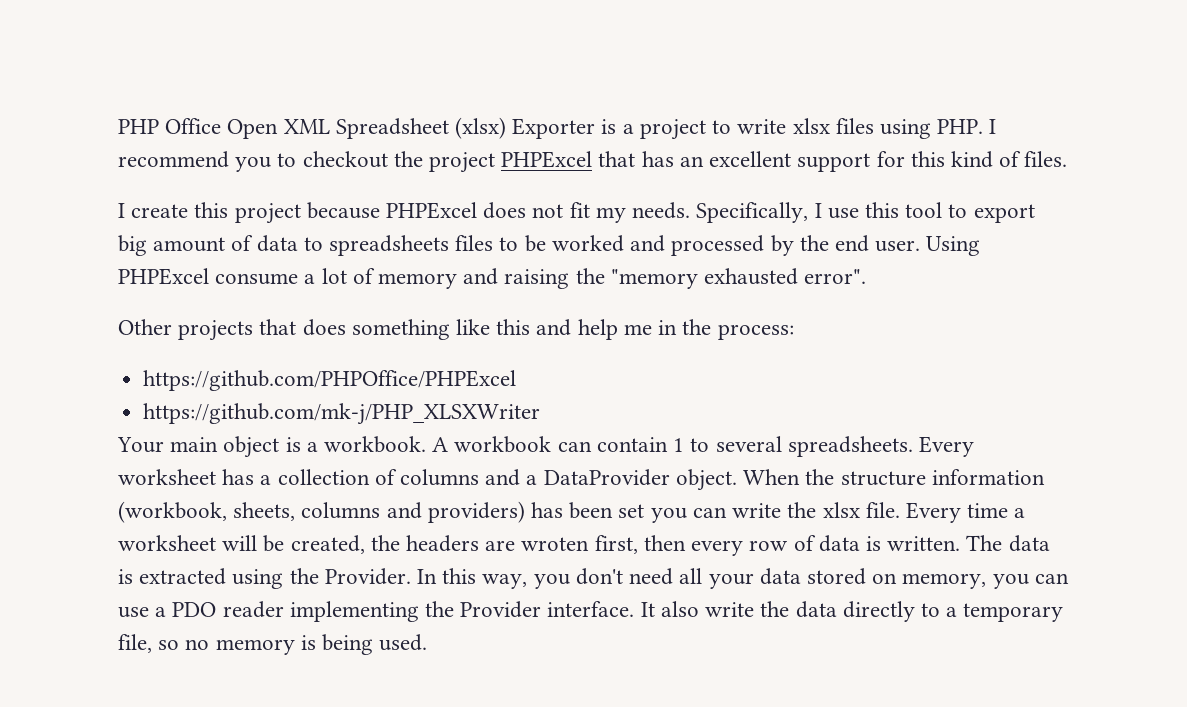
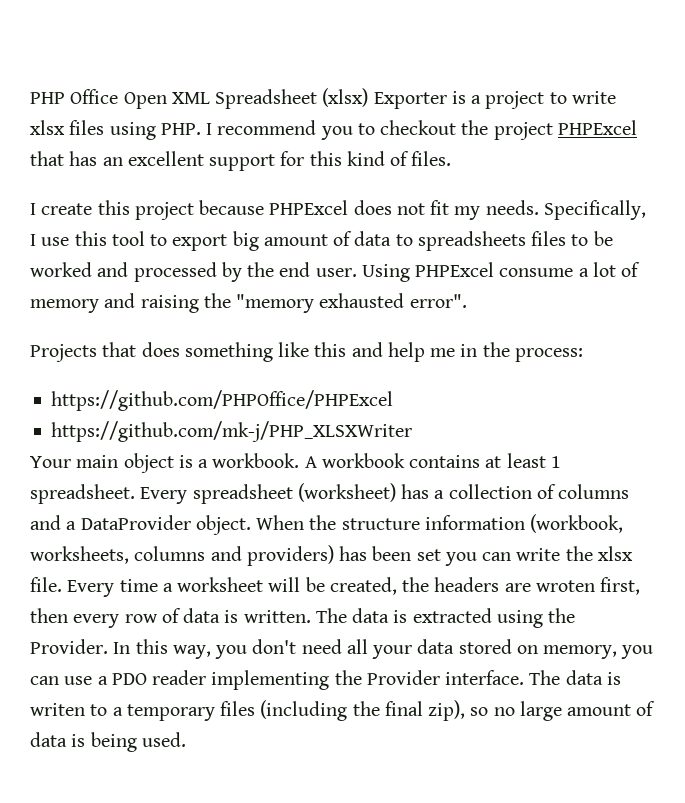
- Other projects that does something like this and help me in the process:
+ Projects that does something like this and help me in the process:
- A workbook can contain 1 to several spreadsheets. Every worksheet has a collection of columns and a DataProvider object.
+ A workbook contains at least 1 spreadsheet. Every spreadsheet (worksheet) has a collection of columns and a DataProvider object.
- When the structure information (workbook, sheets, columns and providers) has been set you can write the xlsx file.
+ When the structure information (workbook, worksheets, columns and providers) has been set you can write the xlsx file.
- It also write the data directly to a temporary file, so no memory is being used.
+ The data is writen to a temporary files (including the final zip), so no large amount of data is being used.

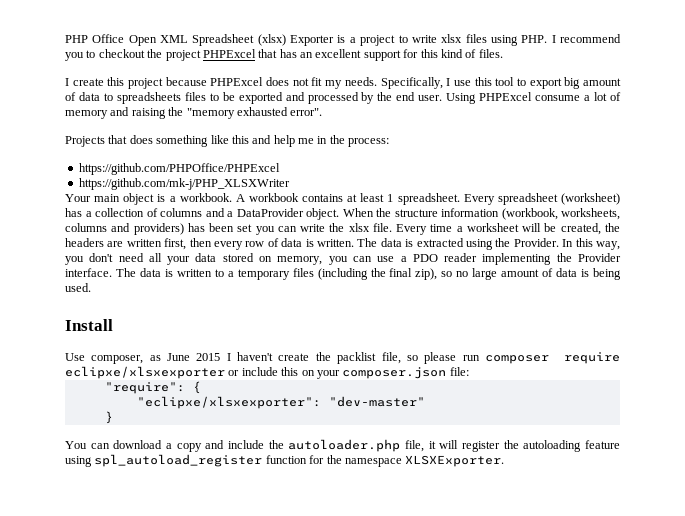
- Specifically, I use this tool to export big amount of data to spreadsheets files to be worked and processed by the end user.
+ Specifically, I use this tool to export big amount of data to spreadsheets files to be exported and processed by the end user.
- Every time a worksheet will be created, the headers are wroten first, then every row of data is written.
+ Every time a worksheet will be created, the headers are written first, then every row of data is written.
- The data is writen to a temporary files (including the final zip), so no large amount of data is being used.
+ The data is written to a temporary files (including the final zip), so no large amount of data is being used.
+ Install
+ Use composer, as June 2015 I haven't create the packlist file, so please run composer require eclipxe/xlsxexporter or include this on your composer.json file:
+ "require": {
+ "eclipxe/xlsxexporter": "dev-master"
+ }
+ You can download a copy and include the autoloader.php file, it will register the autoloading feature using spl_autoload_register function for the namespace XLSXExporter.

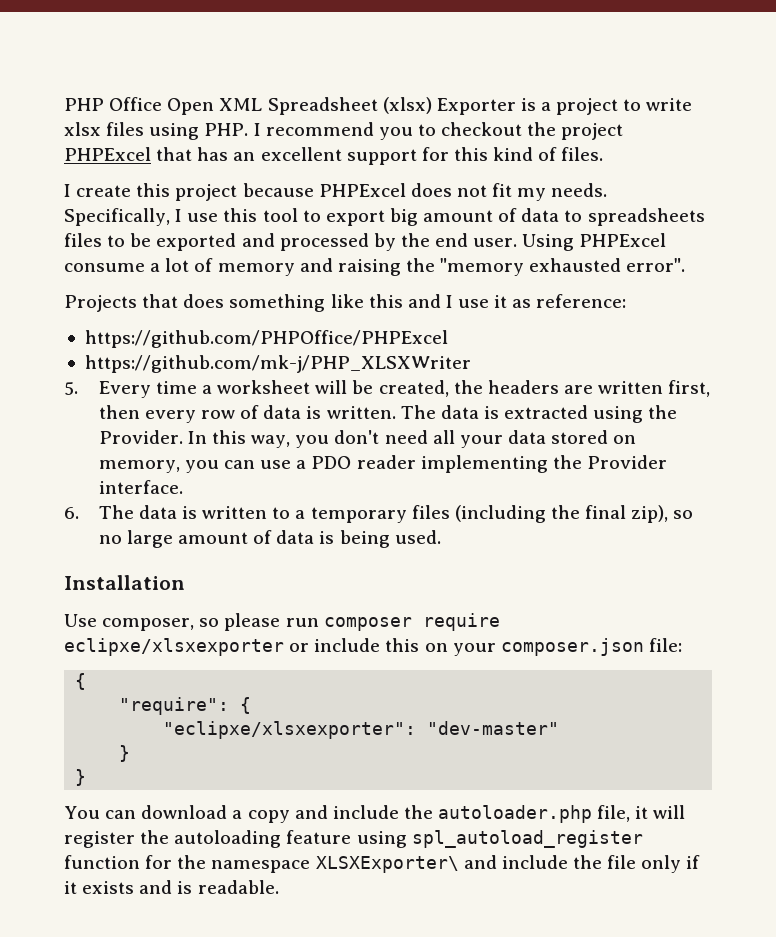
- Projects that does something like this and help me in the process:
+ Projects that does something like this and I use it as reference:
  https://github.com/PHPOffice/PHPExcel
  https://github.com/mk-j/PHP_XLSXWriter
- Your main object is a workbook. A workbook contains at least 1 spreadsheet. Every spreadsheet (worksheet) has a collection of columns and a DataProvider object. When the structure information (workbook, worksheets, columns and providers) has been set you can write the xlsx file. Every time a worksheet will be created, the headers are written first, then every row of data is written.
+ 5. Every time a worksheet will be created, the headers are written first, then every row of data is written.
- In this way, you don't need all your data stored on memory, you can use a PDO reader implementing the Provider interface. The data is written to a temporary files (including the final zip), so no large amount of data is being used.
+ In this way, you don't need all your data stored on memory, you can use a PDO reader implementing the Provider interface.
+ 6. The data is written to a temporary files (including the final zip), so no large amount of data is being used.
- Install
+ Installation
- Use composer, as June 2015 I haven't create the packlist file, so please run composer require eclipxe/xlsxexporter or include this on your composer.json file:
+ Use composer, so please run composer require eclipxe/xlsxexporter or include this on your composer.json file:
+ {
  "eclipxe/xlsxexporter": "dev-master"
+ }
- You can download a copy and include the autoloader.php file, it will register the autoloading feature using spl_autoload_register function for the namespace XLSXExporter.
+ You can download a copy and include the autoloader.php file, it will register the autoloading feature using spl_autoload_register function for the namespace XLSXExporter\ and include the file only if it exists and is readable.

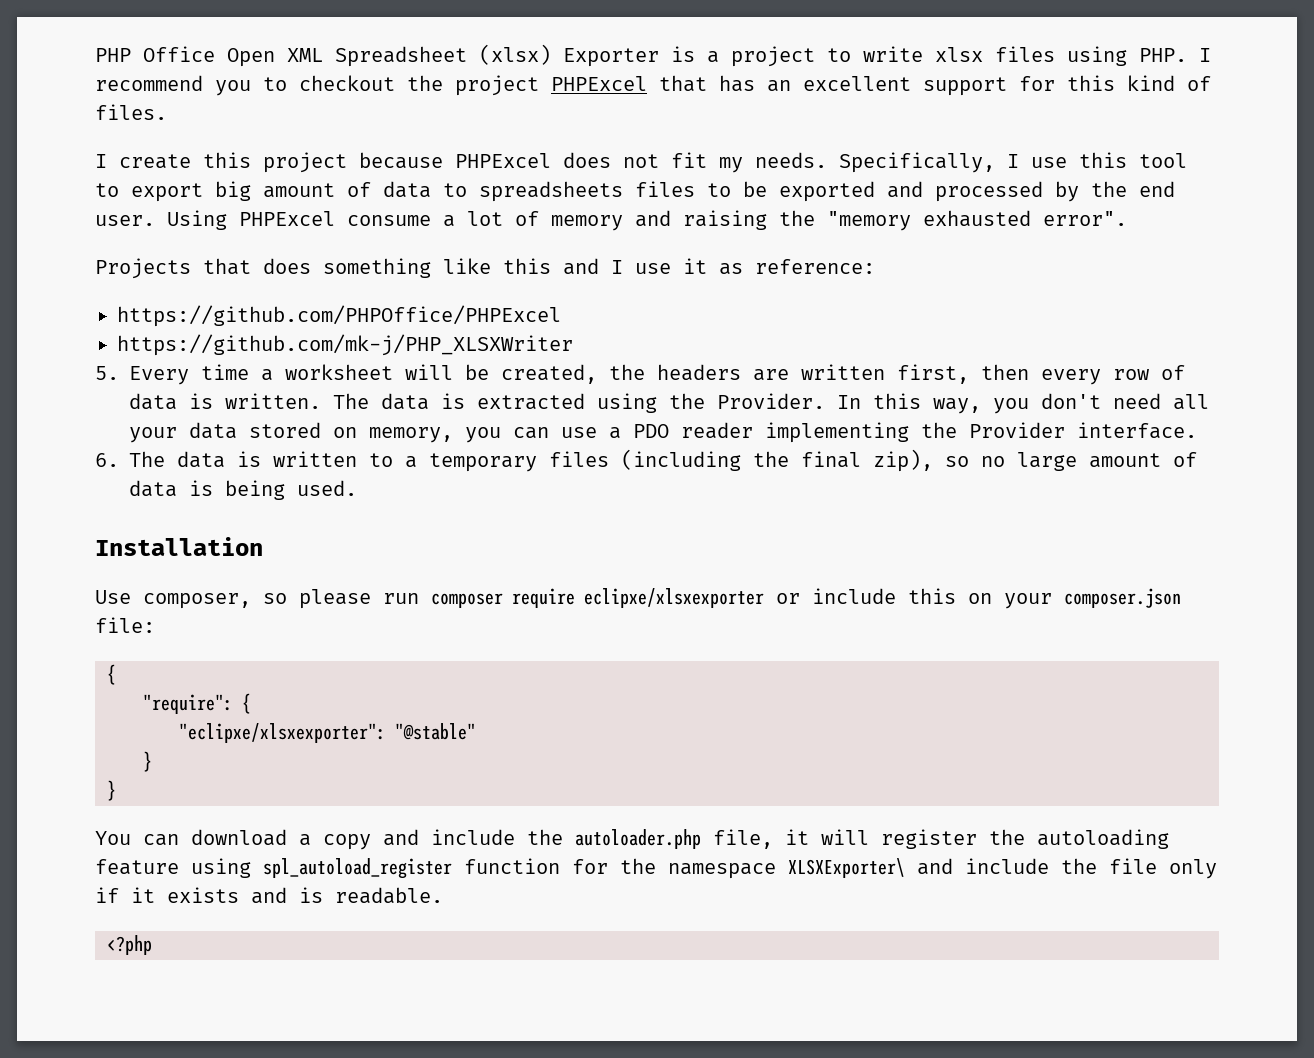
- "eclipxe/xlsxexporter": "dev-master"
+ "eclipxe/xlsxexporter": "@stable"
+ <?php

